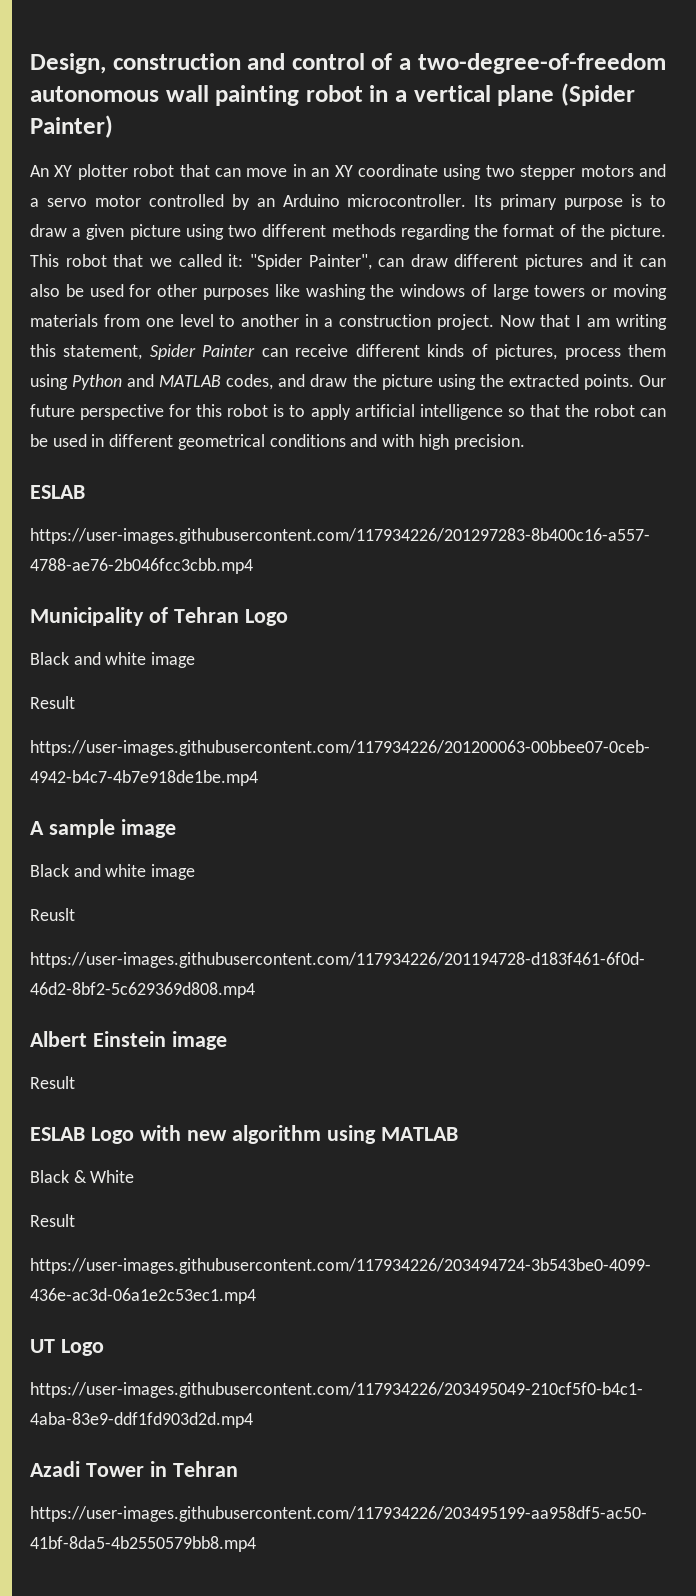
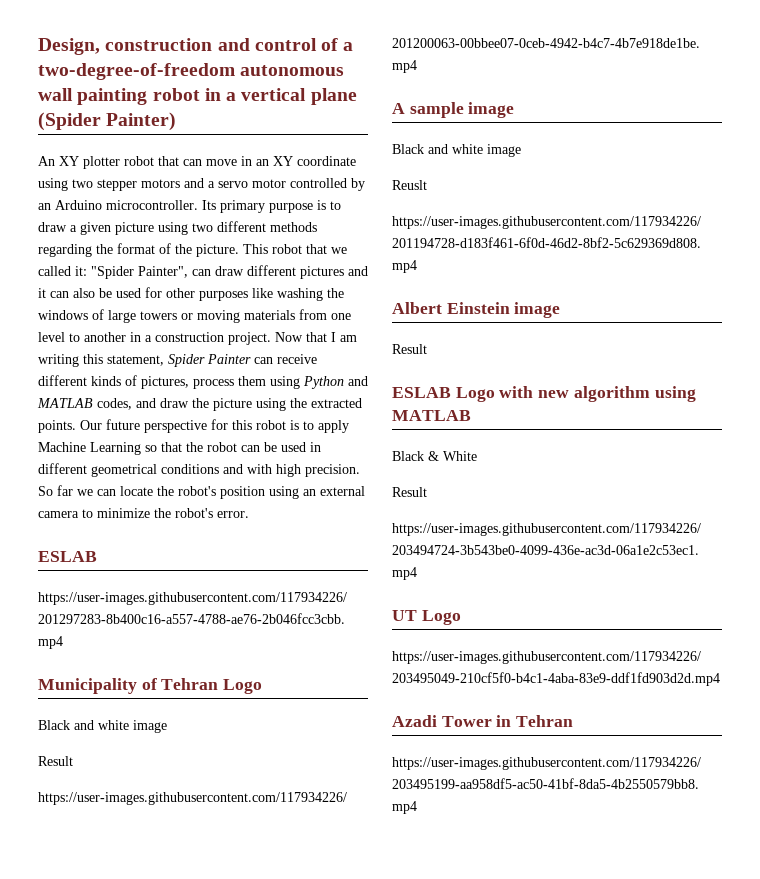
- Our future perspective for this robot is to apply artificial intelligence so that the robot can be used in different geometrical conditions and with high precision.
+ Our future perspective for this robot is to apply Machine Learning so that the robot can be used in different geometrical conditions and with high precision. So far we can locate the robot's position using an external camera to minimize the robot's error.

